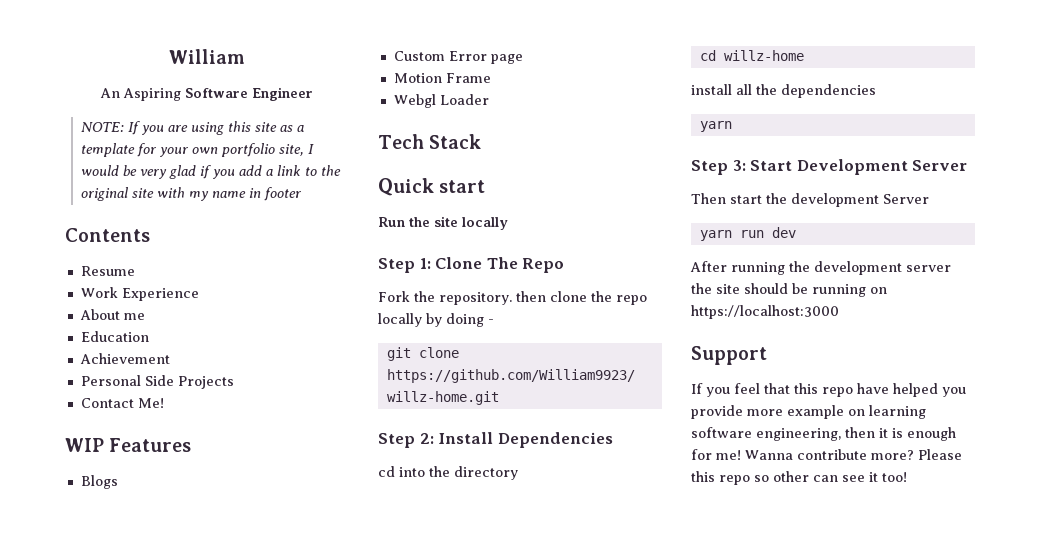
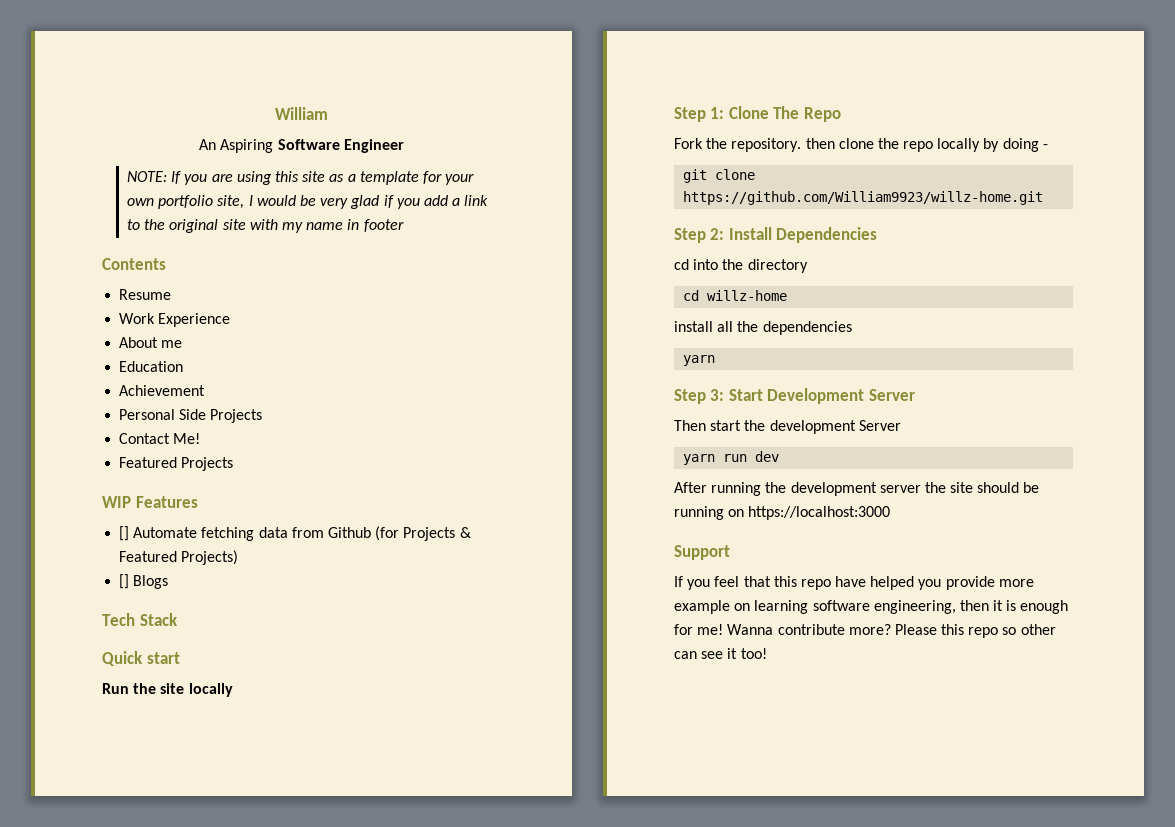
+ Featured Projects
- Blogs
- Custom Error page
- Motion Frame
- Webgl Loader
+ [] Automate fetching data from Github (for Projects & Featured Projects)
+ [] Blogs

